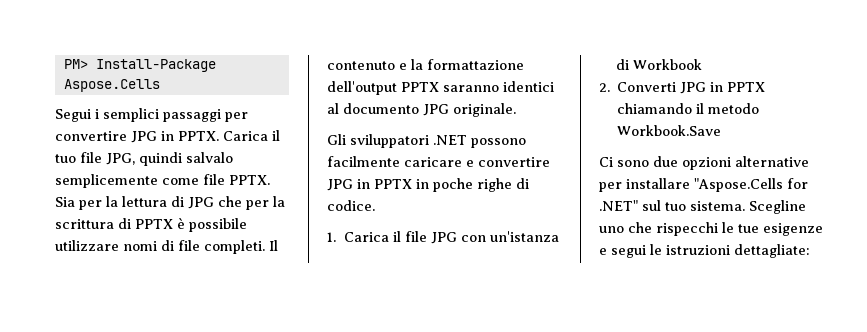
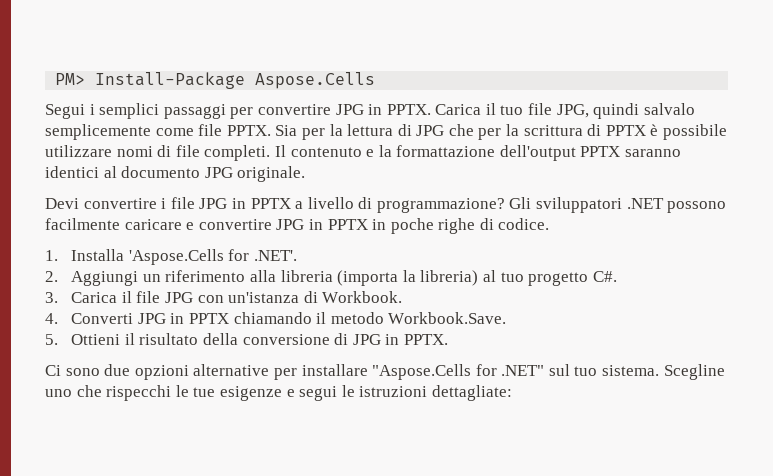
+ Devi convertire i file JPG in PPTX a livello di programmazione?
- 1. Carica il file JPG con un'istanza di Workbook
- 2. Converti JPG in PPTX chiamando il metodo Workbook.Save
+ 1. Installa 'Aspose.Cells for .NET'.
+ 2. Aggiungi un riferimento alla libreria (importa la libreria) al tuo progetto C#.
+ 3. Carica il file JPG con un'istanza di Workbook.
+ 4. Converti JPG in PPTX chiamando il metodo Workbook.Save.
+ 5. Ottieni il risultato della conversione di JPG in PPTX.

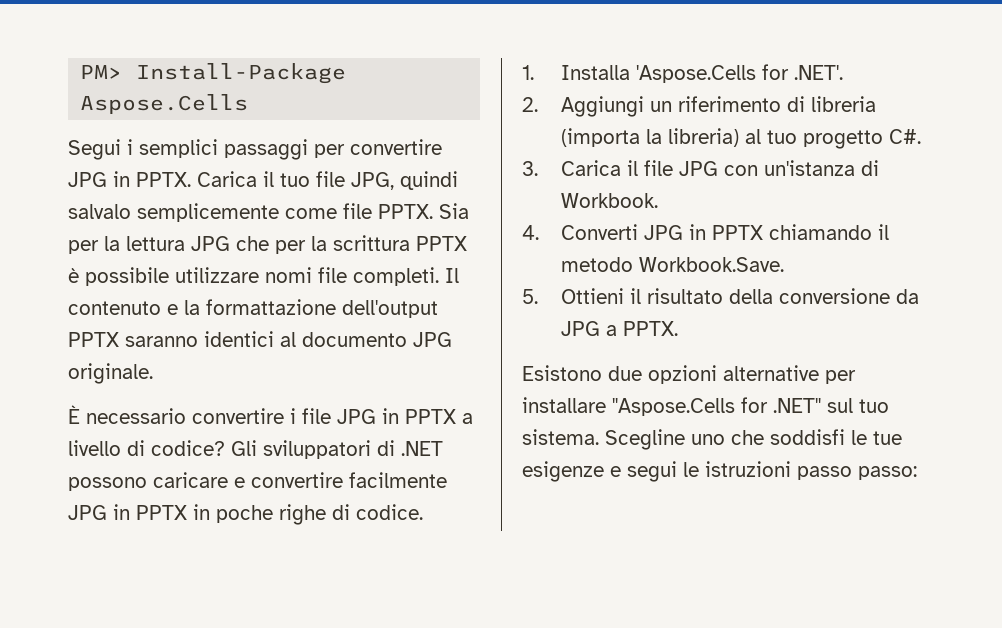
- Sia per la lettura di JPG che per la scrittura di PPTX è possibile utilizzare nomi di file completi.
+ Sia per la lettura JPG che per la scrittura PPTX è possibile utilizzare nomi file completi.
- Devi convertire i file JPG in PPTX a livello di programmazione?
+ È necessario convertire i file JPG in PPTX a livello di codice?
- Gli sviluppatori .NET possono facilmente caricare e convertire JPG in PPTX in poche righe di codice.
+ Gli sviluppatori di .NET possono caricare e convertire facilmente JPG in PPTX in poche righe di codice.
- 2. Aggiungi un riferimento alla libreria (importa la libreria) al tuo progetto C#.
+ 2. Aggiungi un riferimento di libreria (importa la libreria) al tuo progetto C#.
- 5. Ottieni il risultato della conversione di JPG in PPTX.
+ 5. Ottieni il risultato della conversione da JPG a PPTX.
- Ci sono due opzioni alternative per installare "Aspose.Cells for .NET" sul tuo sistema.
+ Esistono due opzioni alternative per installare "Aspose.Cells for .NET" sul tuo sistema.
- Scegline uno che rispecchi le tue esigenze e segui le istruzioni dettagliate:
+ Scegline uno che soddisfi le tue esigenze e segui le istruzioni passo passo:

